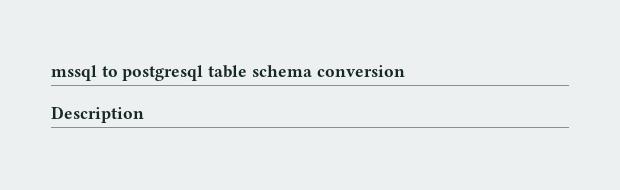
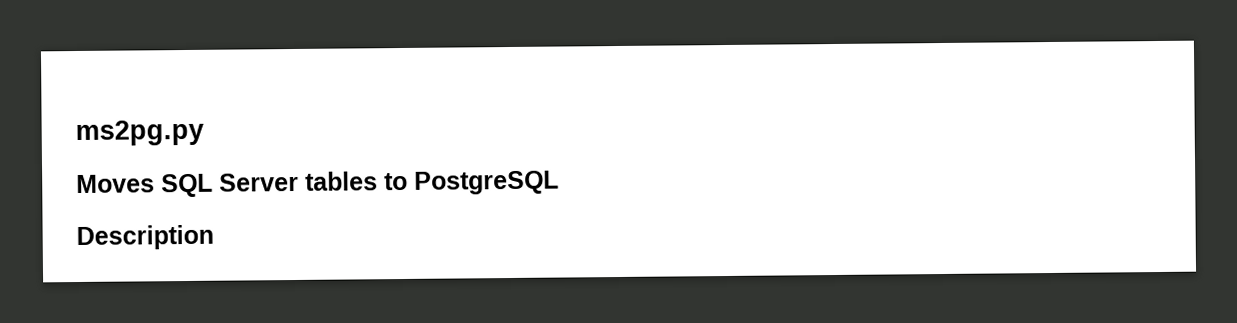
- mssql to postgresql table schema conversion
+ ms2pg.py
+ Moves SQL Server tables to PostgreSQL

